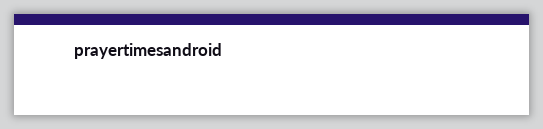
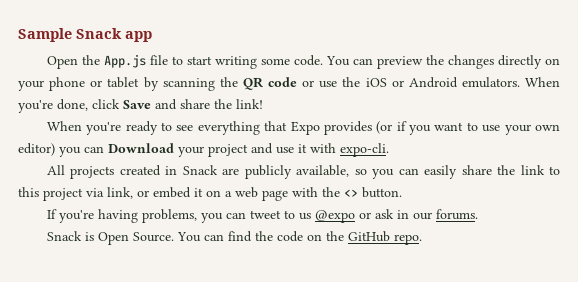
- prayertimesandroid
+ Sample Snack app
+ Open the App.js file to start writing some code. You can preview the changes directly on your phone or tablet by scanning the QR code or use the iOS or Android emulators. When you're done, click Save and share the link!
+ When you're ready to see everything that Expo provides (or if you want to use your own editor) you can Download your project and use it with expo-cli.
+ All projects created in Snack are publicly available, so you can easily share the link to this project via link, or embed it on a web page with the <> button.
+ If you're having problems, you can tweet to us @expo or ask in our forums.
+ Snack is Open Source. You can find the code on the GitHub repo.

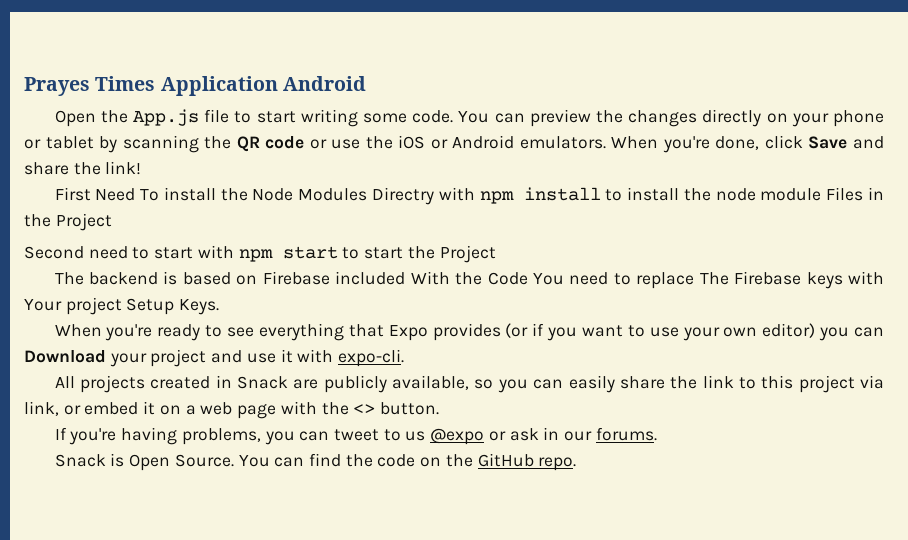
- Sample Snack app
+ Prayes Times Application Android
+ First Need To install the Node Modules Directry with npm install to install the node module Files in the Project
+ Second need to start with npm start to start the Project
+ The backend is based on Firebase included With the Code You need to replace The Firebase keys with Your project Setup Keys.

